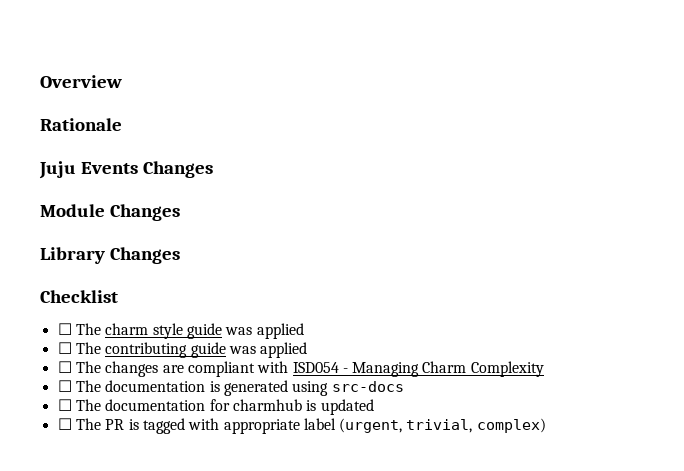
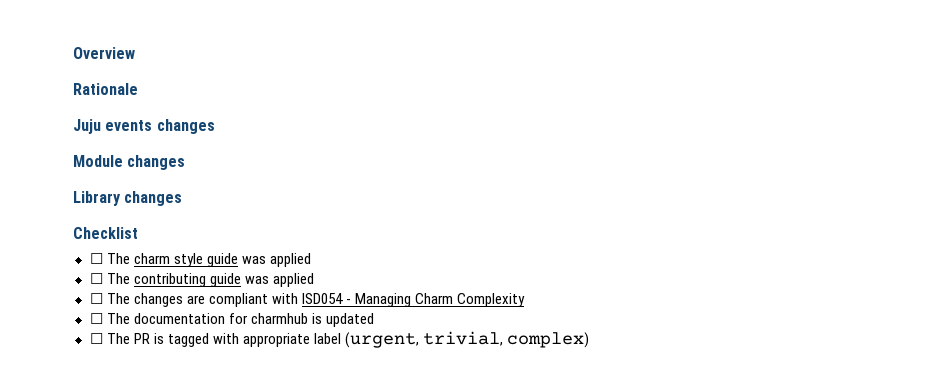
- Juju Events Changes
+ Juju events changes
- Module Changes
+ Module changes
- Library Changes
+ Library changes
- ☐ The documentation is generated using src-docs

